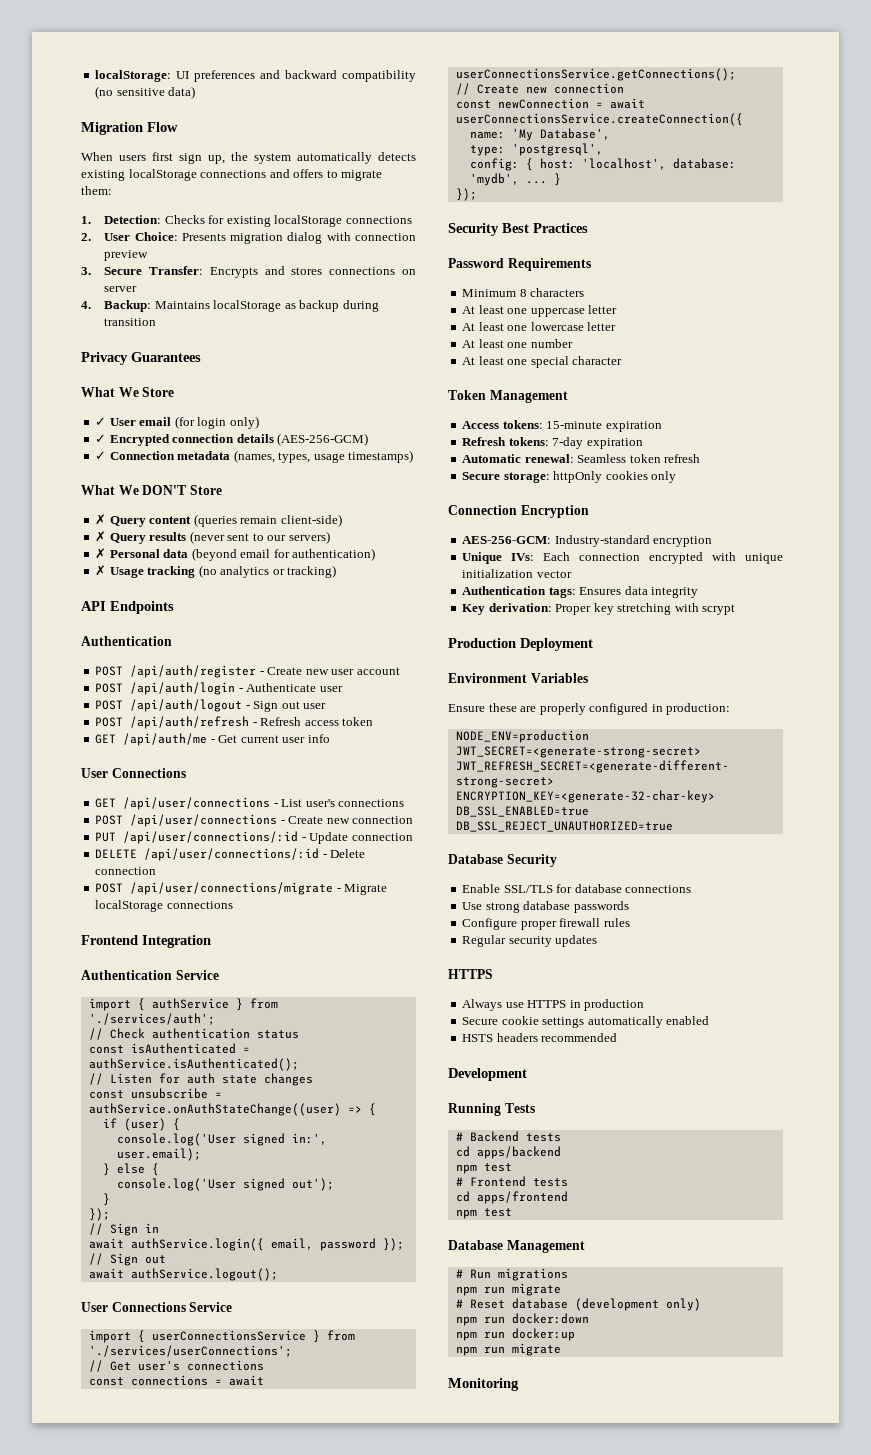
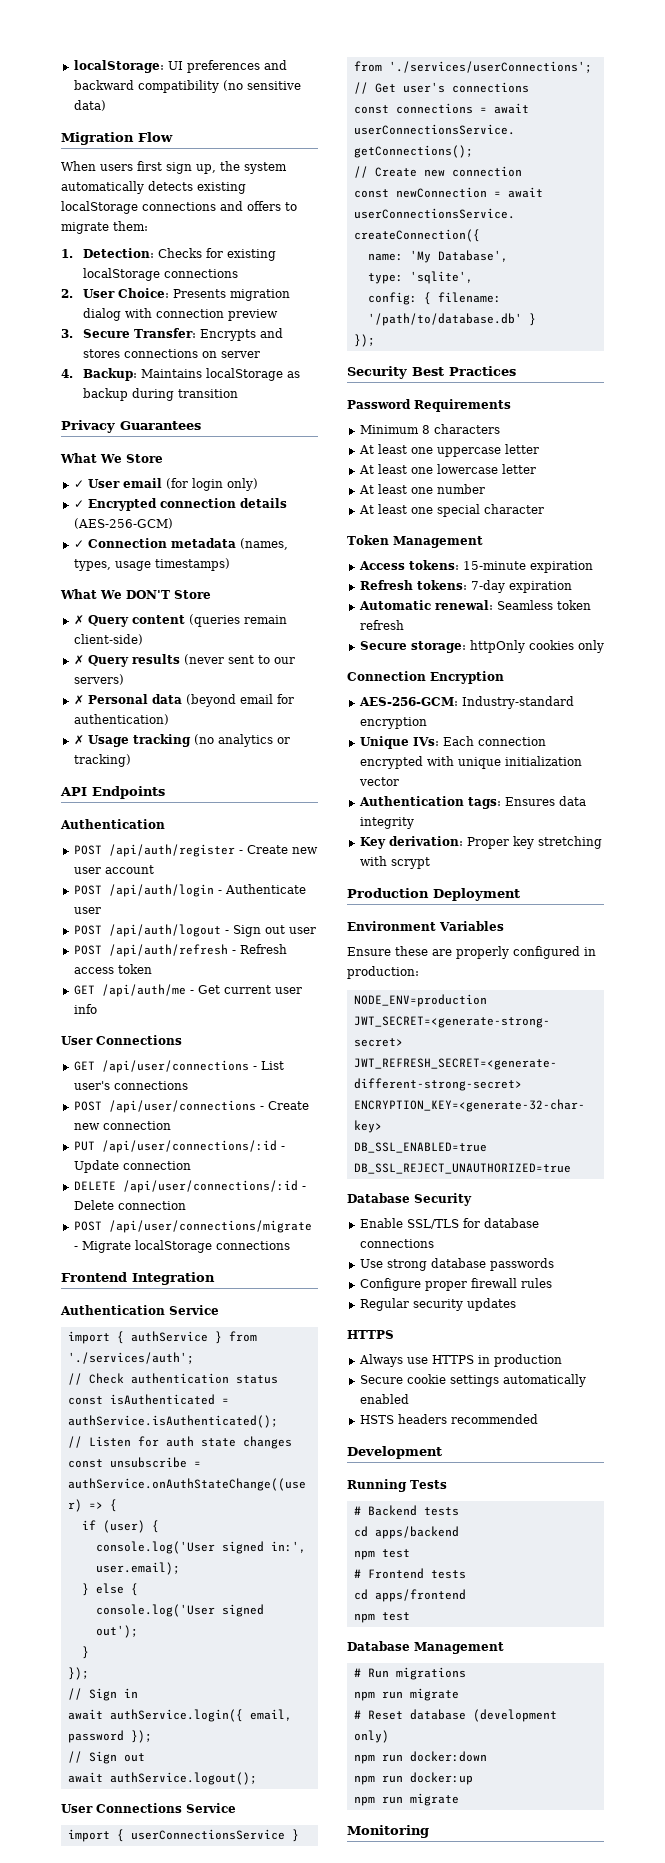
- type: 'postgresql',
+ type: 'sqlite',
- config: { host: 'localhost', database: 'mydb', ... }
+ config: { filename: '/path/to/database.db' }

